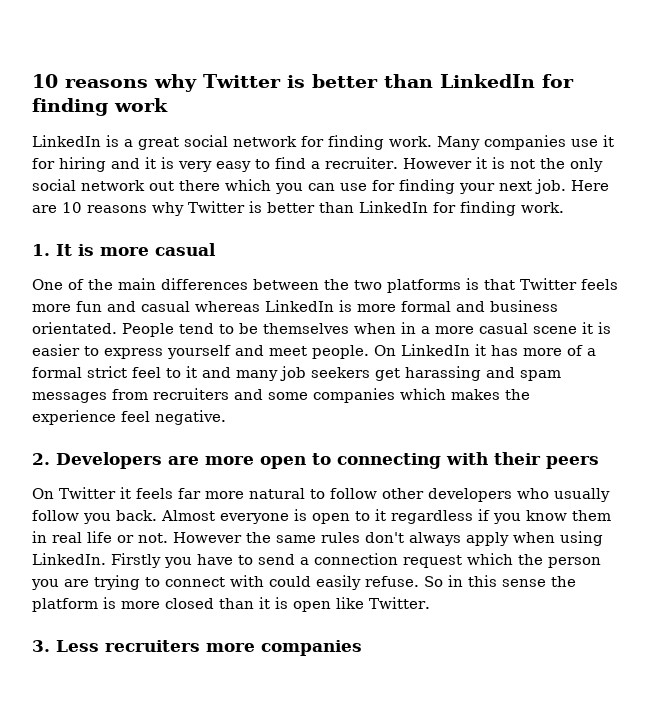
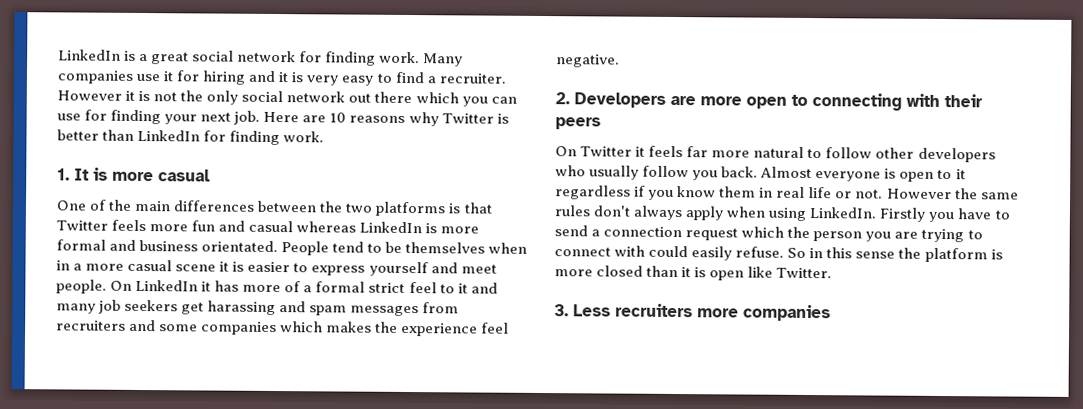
- 10 reasons why Twitter is better than LinkedIn for finding work

